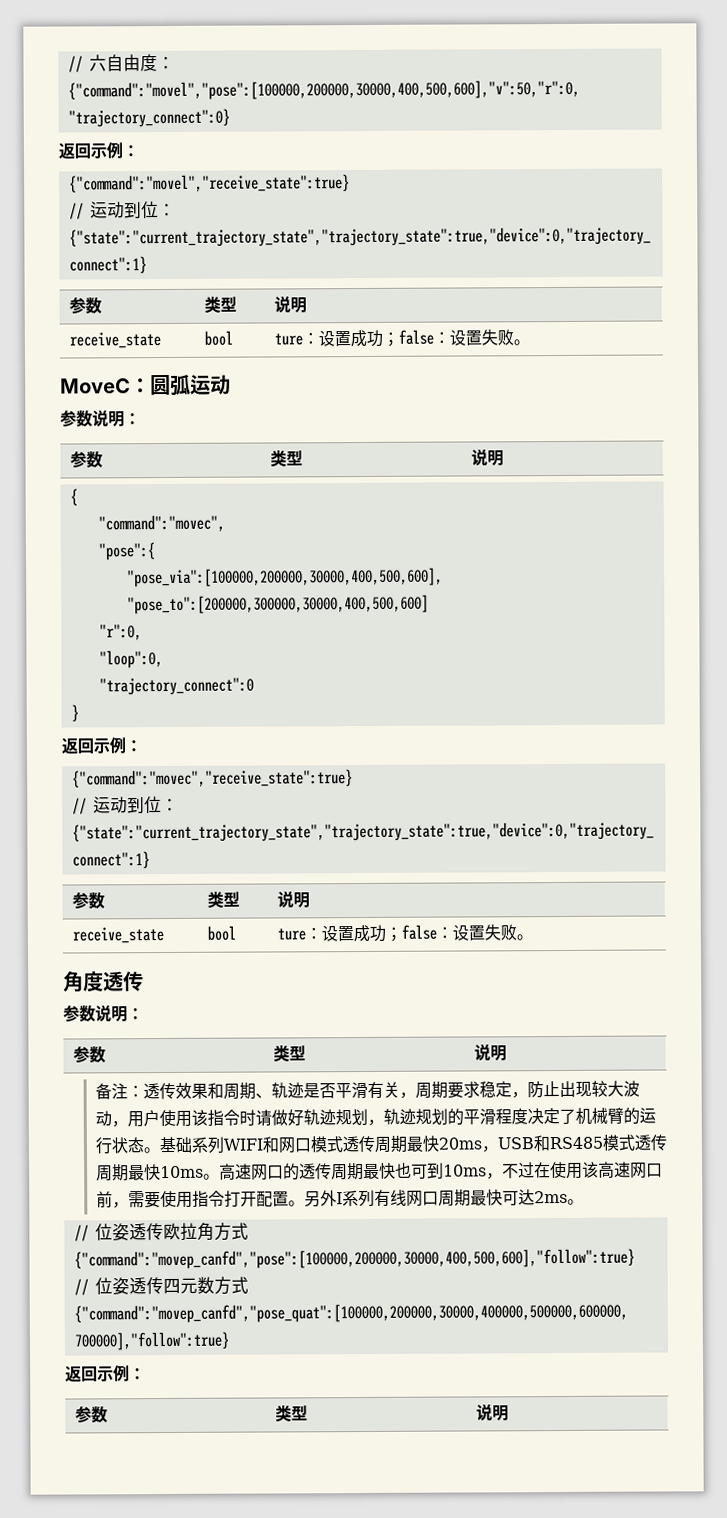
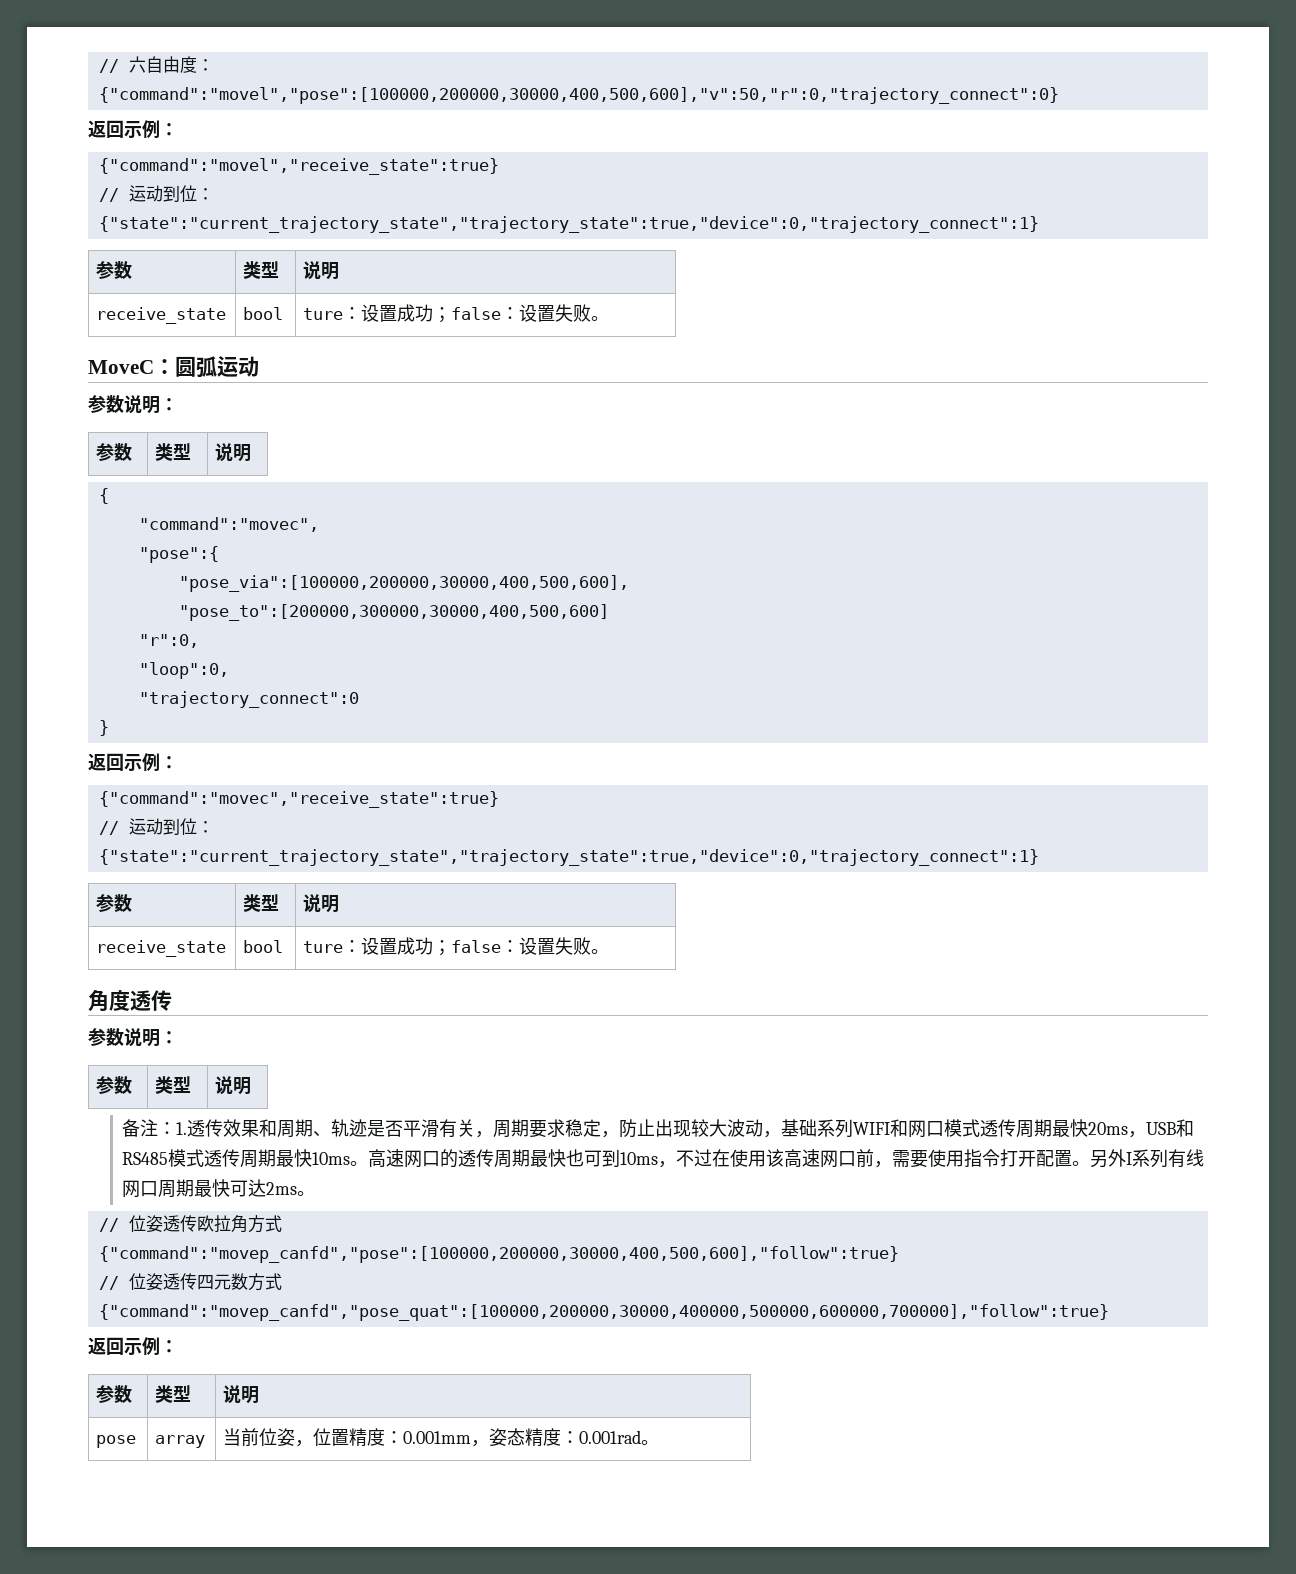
- 备注：透传效果和周期、轨迹是否平滑有关，周期要求稳定，防止出现较大波动，用户使用该指令时请做好轨迹规划，轨迹规划的平滑程度决定了机械臂的运行状态。基础系列WIFI和网口模式透传周期最快20ms，USB和RS485模式透传周期最快10ms。
+ 备注：1.透传效果和周期、轨迹是否平滑有关，周期要求稳定，防止出现较大波动，基础系列WIFI和网口模式透传周期最快20ms，USB和RS485模式透传周期最快10ms。
+ pose | array | 当前位姿，位置精度：0.001mm，姿态精度：0.001rad。

